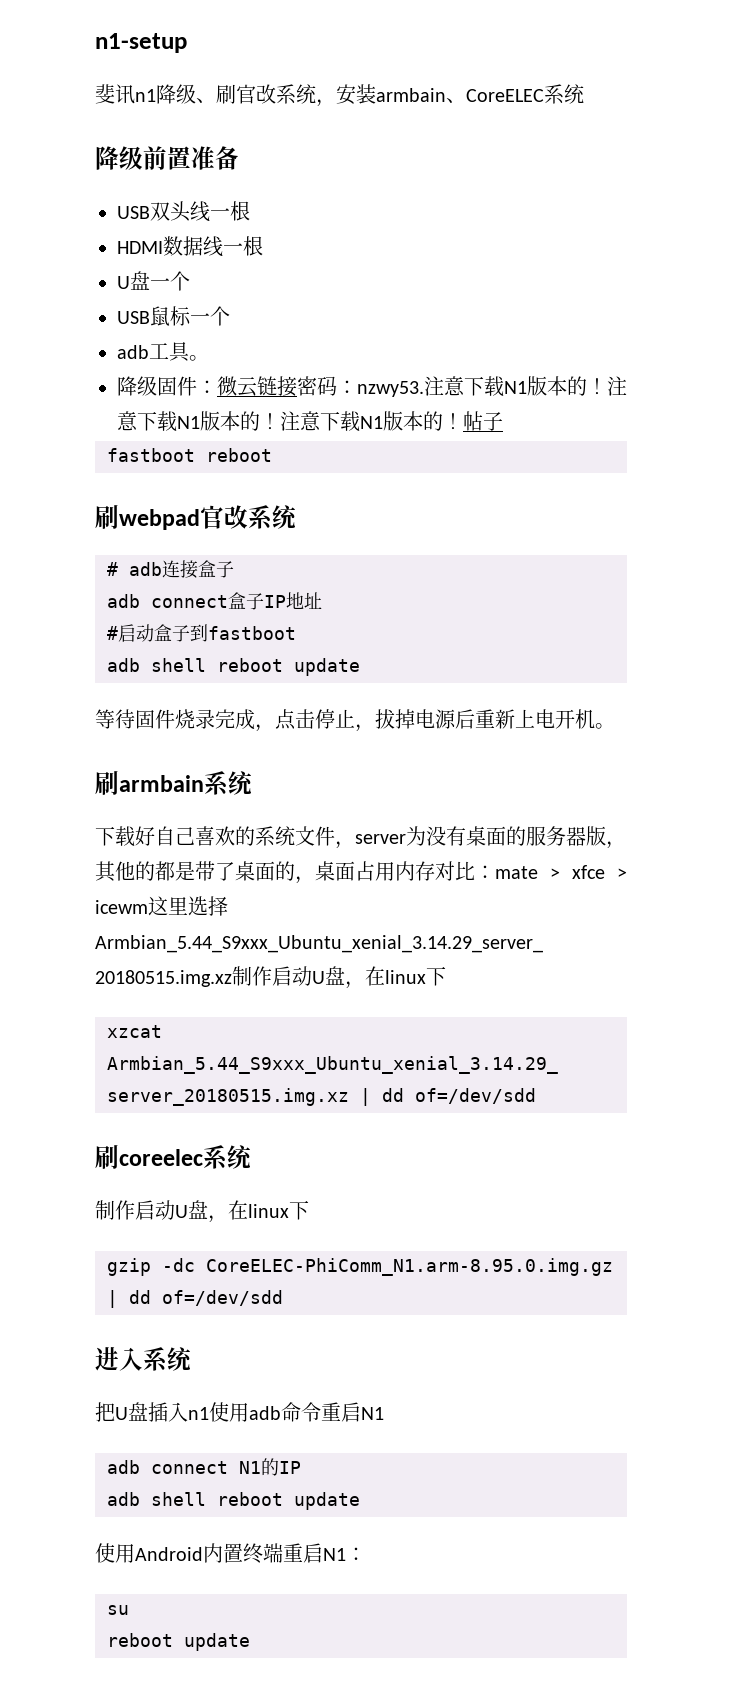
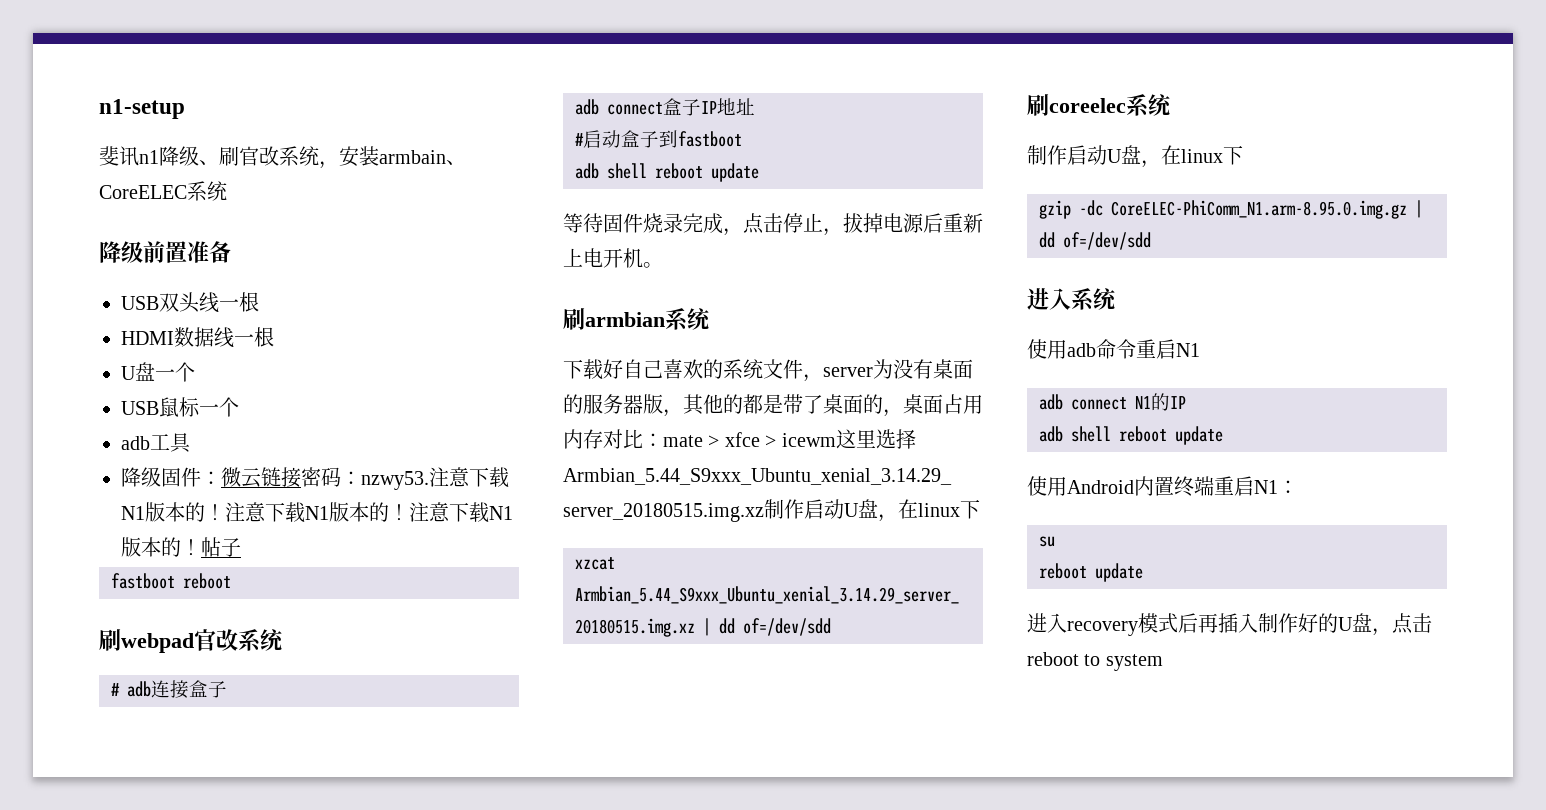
- adb工具。
+ adb工具
- 刷armbain系统
+ 刷armbian系统
- 把U盘插入n1使用adb命令重启N1
+ 使用adb命令重启N1
+ 进入recovery模式后再插入制作好的U盘，点击reboot to system

